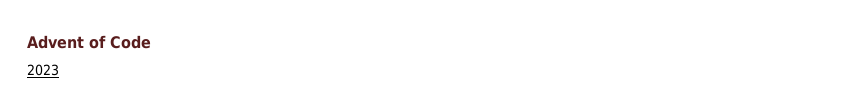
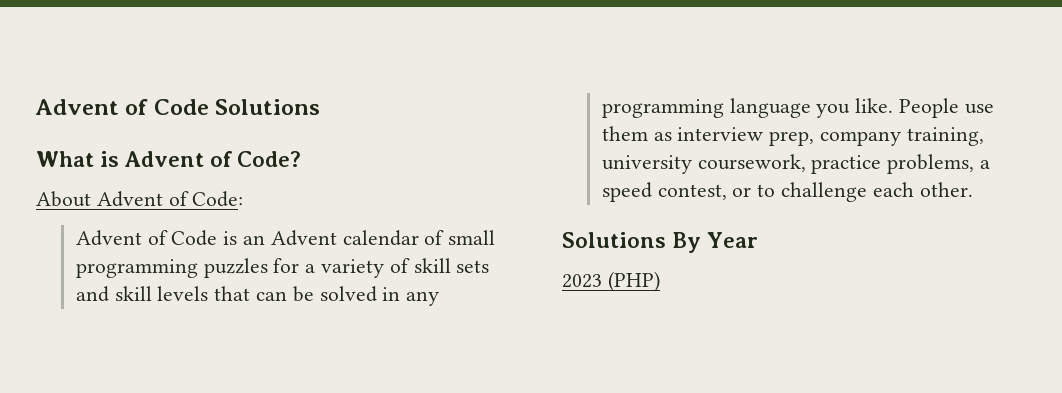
- Advent of Code
+ Advent of Code Solutions
+ What is Advent of Code?
+ About Advent of Code:
+ Advent of Code is an Advent calendar of small programming puzzles for a variety of skill sets and skill levels that can be solved in any programming language you like. People use them as interview prep, company training, university coursework, practice problems, a speed contest, or to challenge each other.
+ Solutions By Year
- 2023
+ 2023 (PHP)

